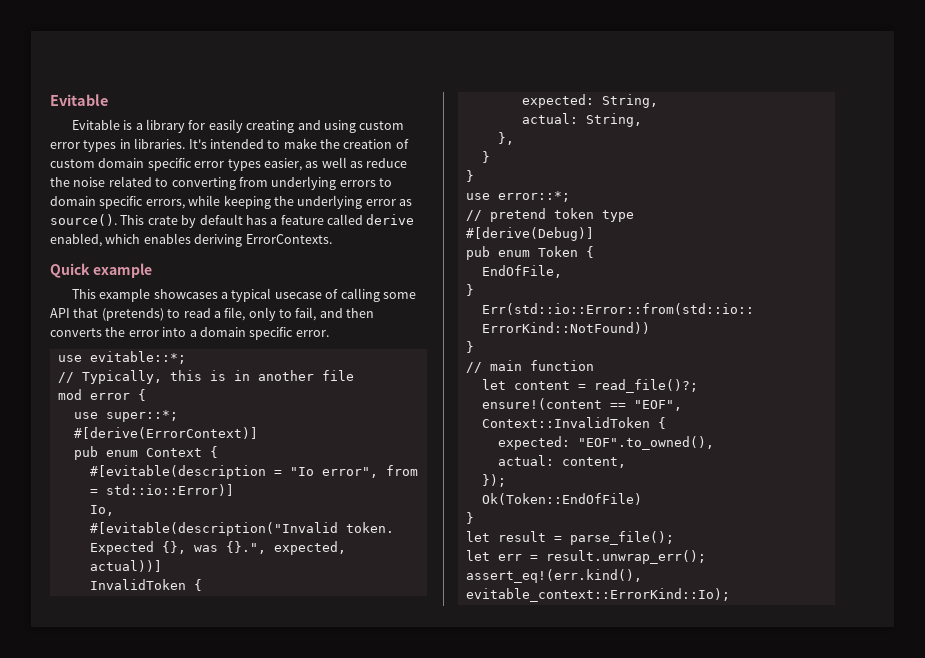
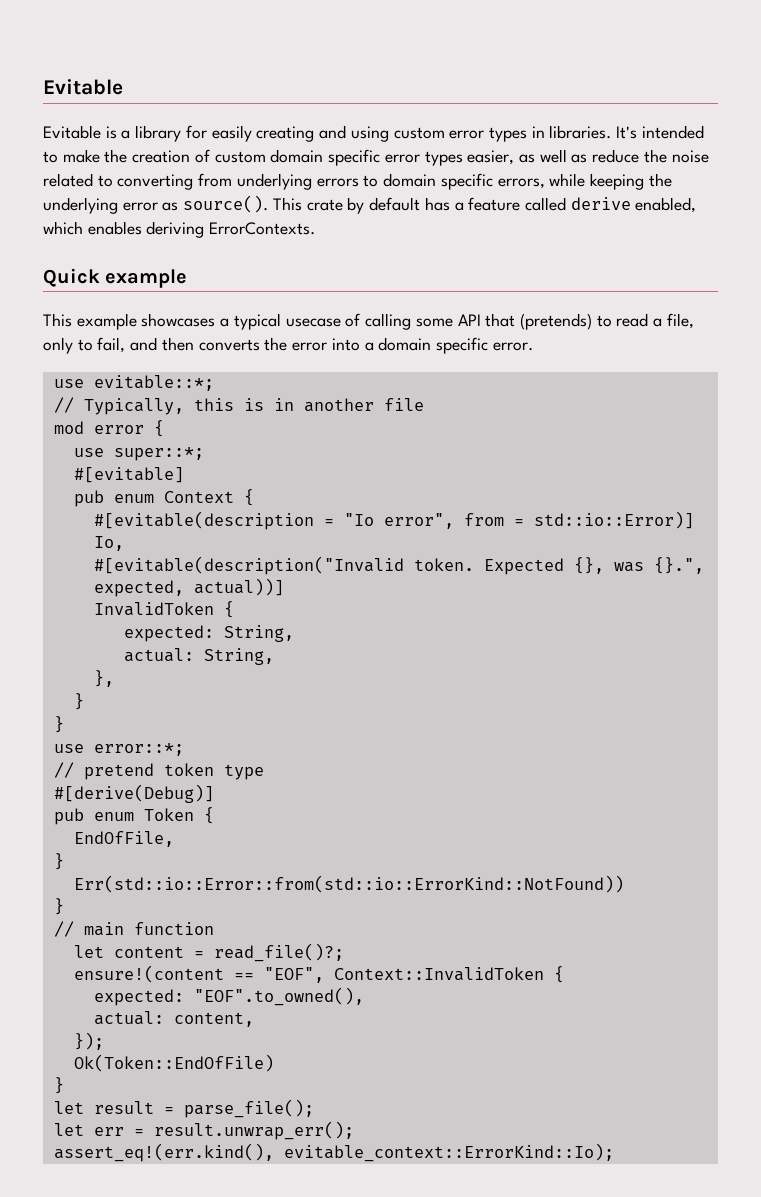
- #[derive(ErrorContext)]
+ #[evitable]

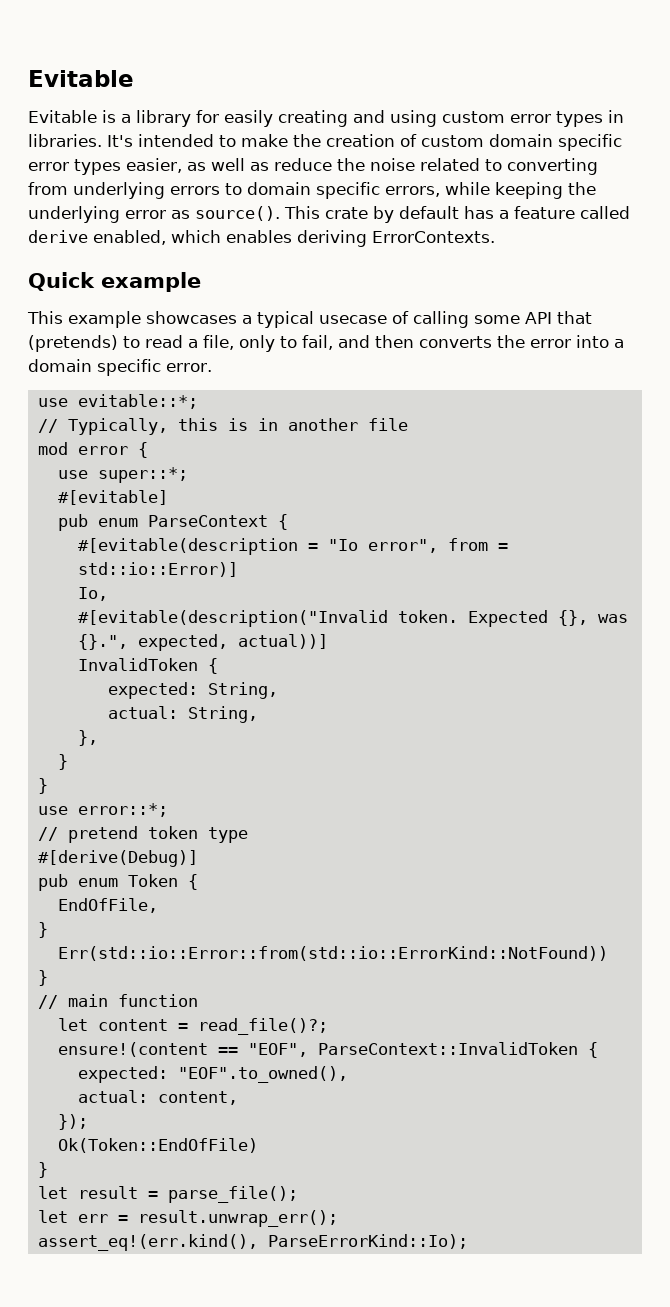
- pub enum Context {
+ pub enum ParseContext {
- ensure!(content == "EOF", Context::InvalidToken {
+ ensure!(content == "EOF", ParseContext::InvalidToken {
- assert_eq!(err.kind(), evitable_context::ErrorKind::Io);
+ assert_eq!(err.kind(), ParseErrorKind::Io);

